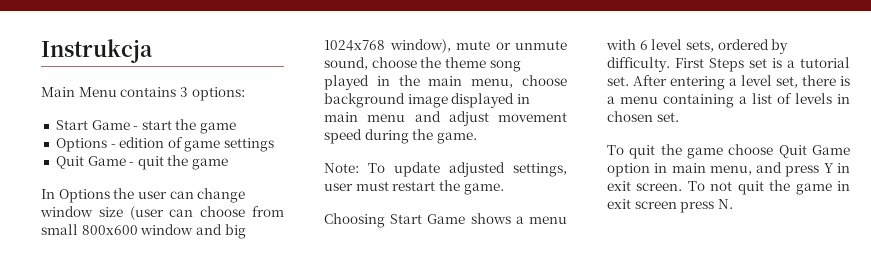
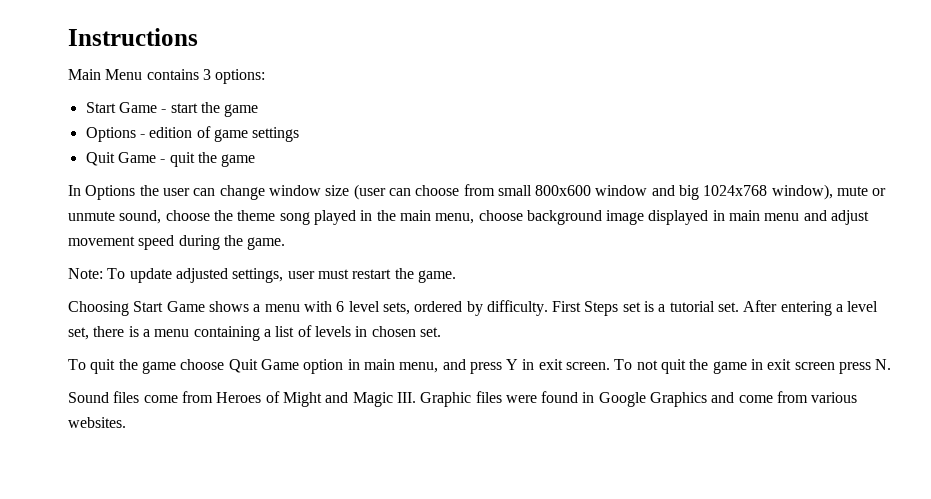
- Instrukcja
+ Instructions
+ Sound files come from Heroes of Might and Magic III. Graphic files were found in Google Graphics and come from various websites.

